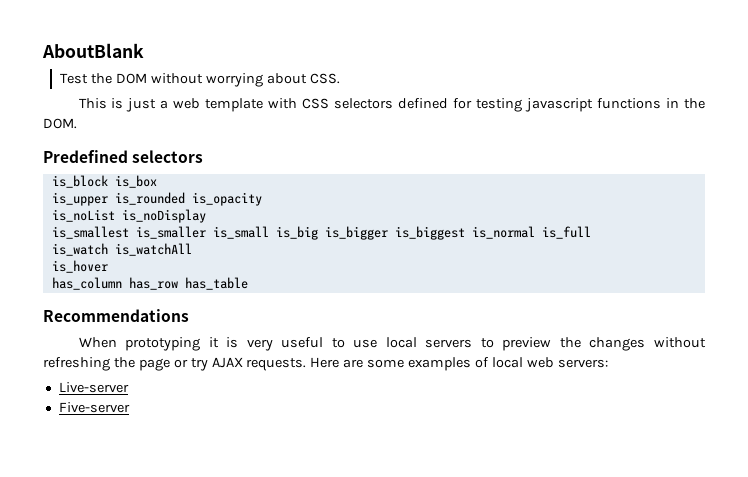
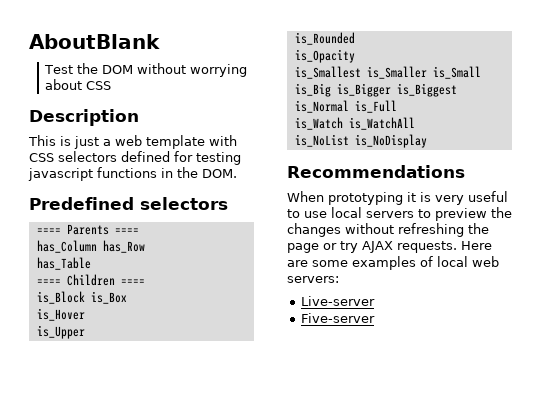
- Test the DOM without worrying about CSS.
+ Test the DOM without worrying about CSS
+ Description
- is_block is_box
- is_upper is_rounded is_opacity
- is_noList is_noDisplay
- is_smallest is_smaller is_small is_big is_bigger is_biggest is_normal is_full
- is_watch is_watchAll
- is_hover
- has_column has_row has_table
+ ==== Parents ====
+ has_Column has_Row
+ has_Table
+ ==== Children ====
+ is_Block is_Box
+ is_Hover
+ is_Upper
+ is_Rounded
+ is_Opacity
+ is_Smallest is_Smaller is_Small is_Big is_Bigger is_Biggest is_Normal is_Full
+ is_Watch is_WatchAll
+ is_NoList is_NoDisplay

